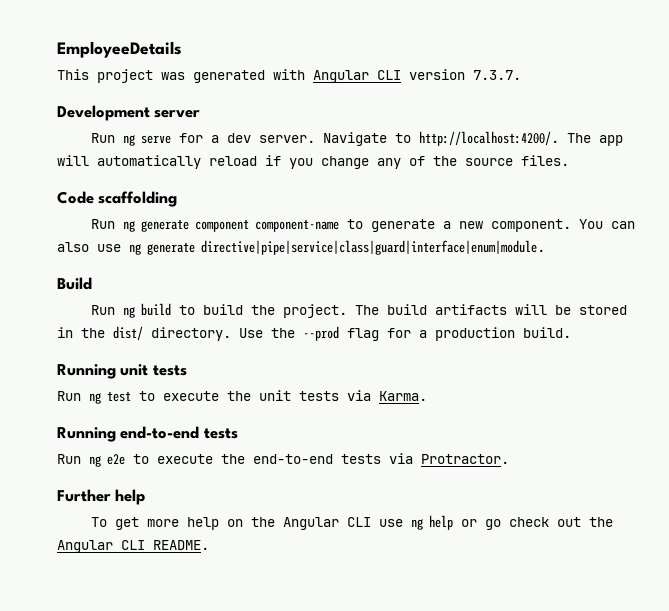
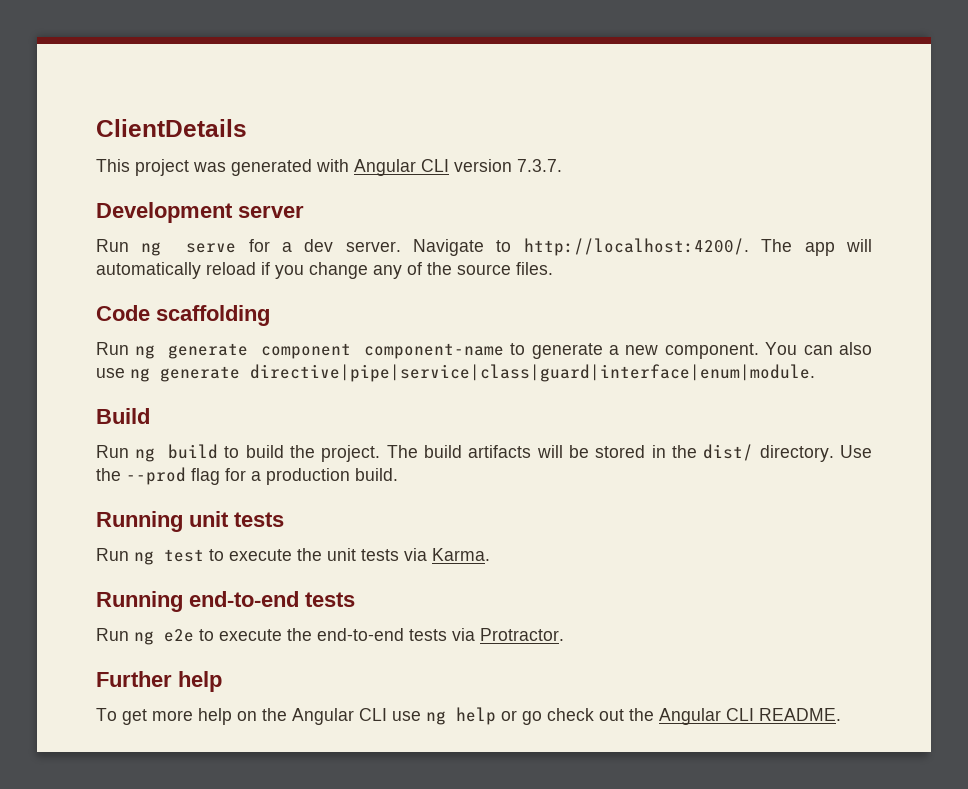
- EmployeeDetails
+ ClientDetails

